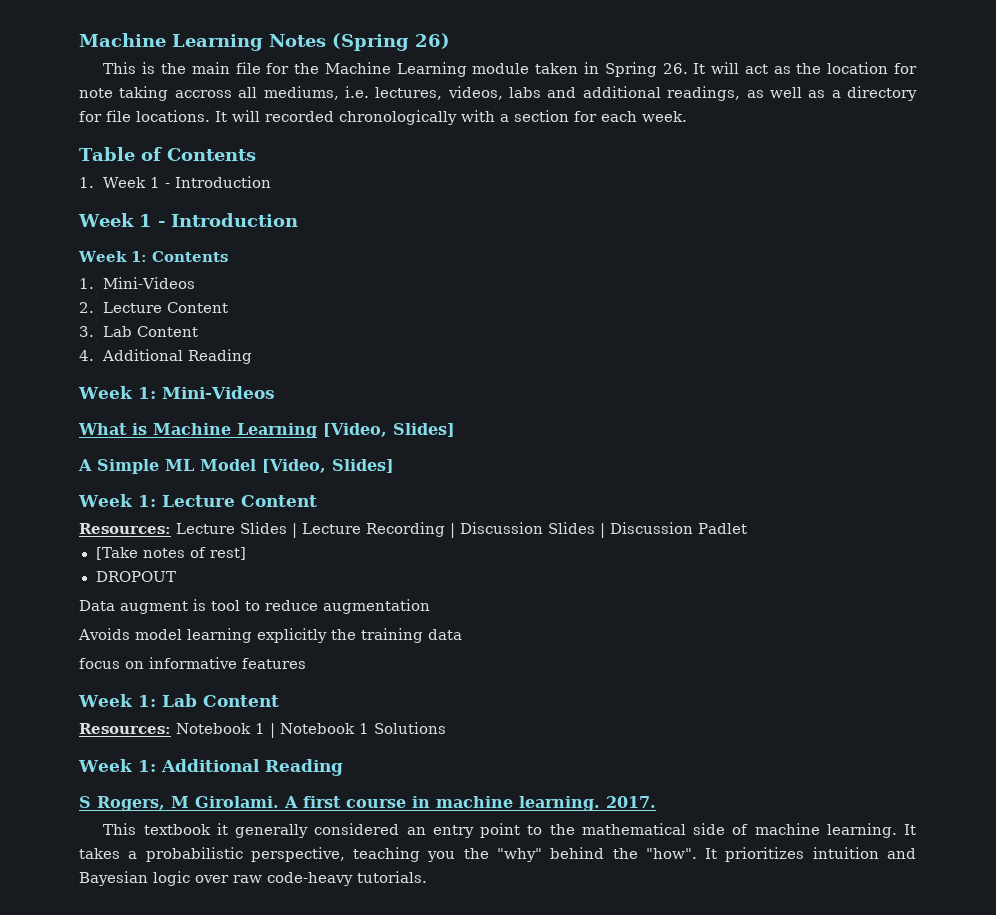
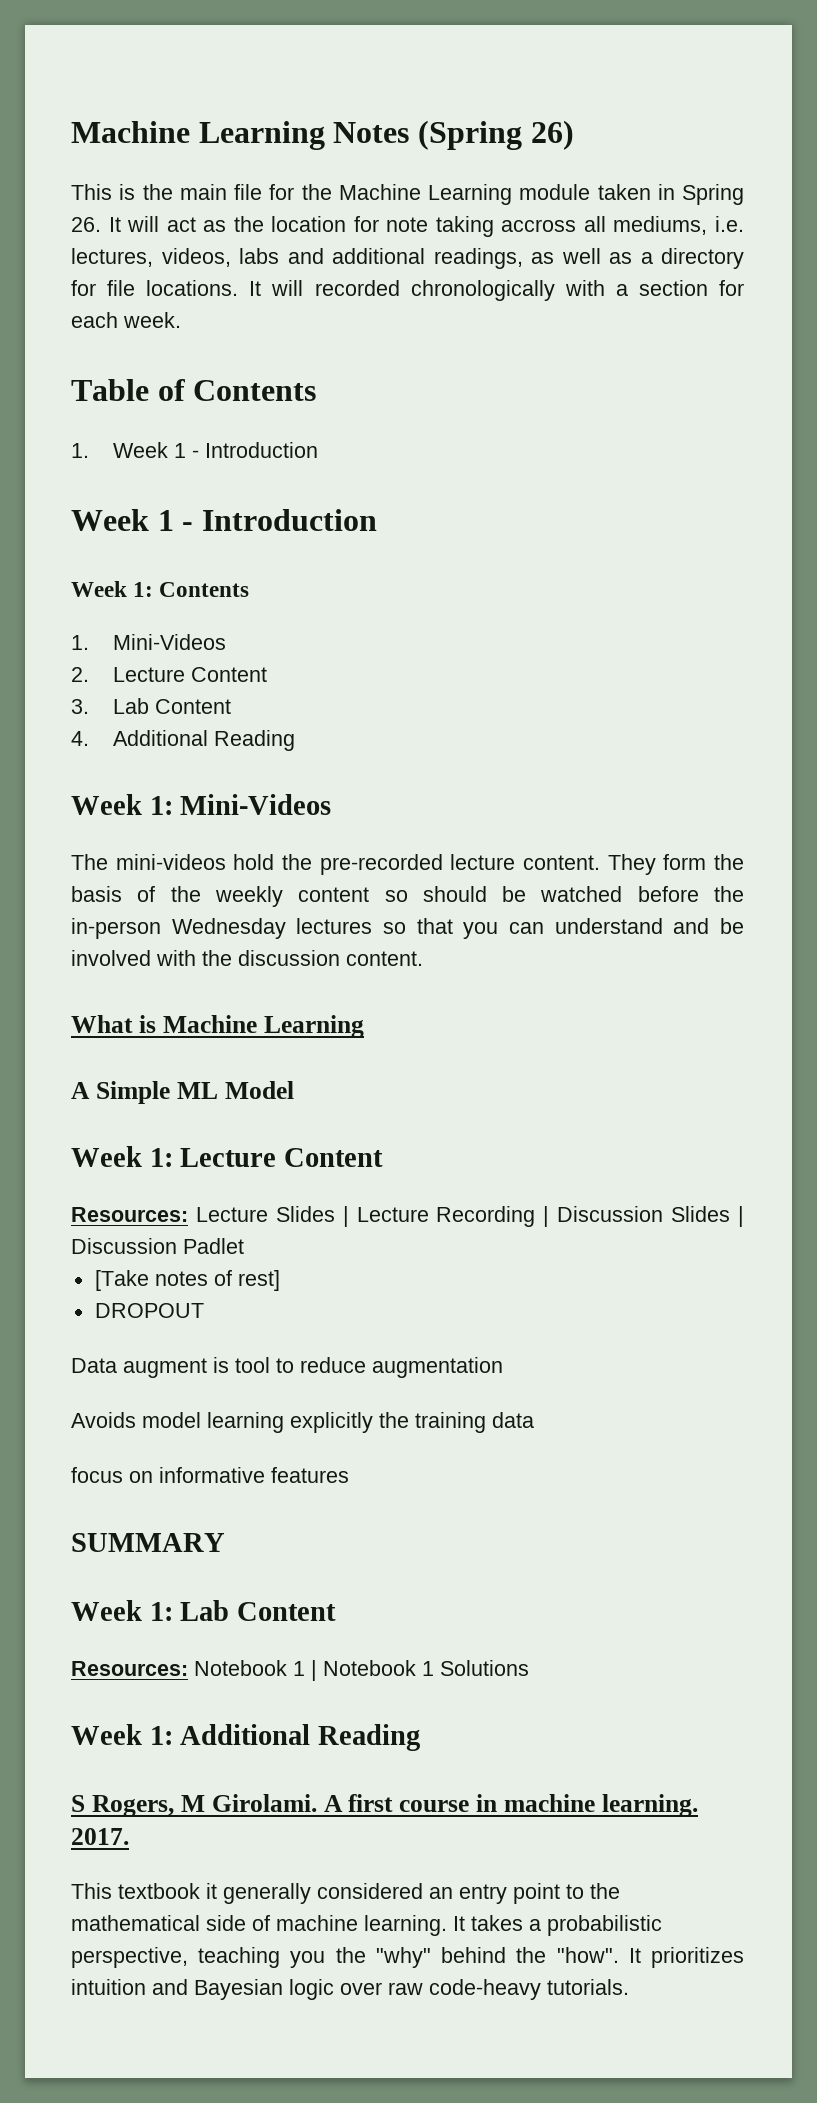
+ The mini-videos hold the pre-recorded lecture content. They form the basis of the weekly content so should be watched before the in-person Wednesday lectures so that you can understand and be involved with the discussion content.
- What is Machine Learning [Video, Slides]
+ What is Machine Learning
- A Simple ML Model [Video, Slides]
+ A Simple ML Model
+ SUMMARY

